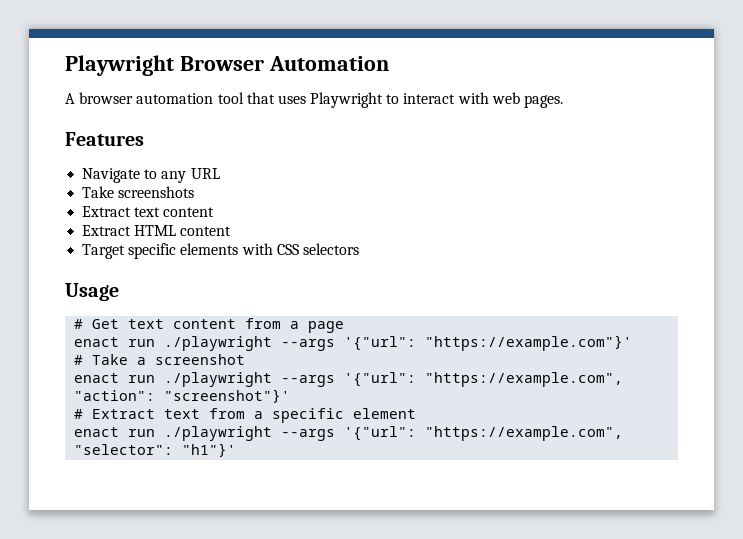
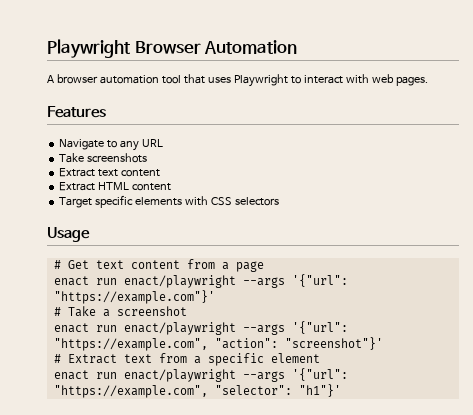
- enact run ./playwright --args '{"url": "https://example.com"}'
+ enact run enact/playwright --args '{"url": "https://example.com"}'
- enact run ./playwright --args '{"url": "https://example.com", "action": "screenshot"}'
+ enact run enact/playwright --args '{"url": "https://example.com", "action": "screenshot"}'
- enact run ./playwright --args '{"url": "https://example.com", "selector": "h1"}'
+ enact run enact/playwright --args '{"url": "https://example.com", "selector": "h1"}'

